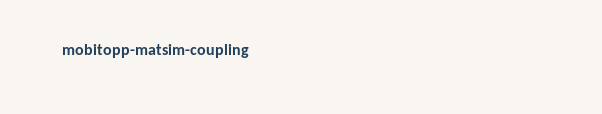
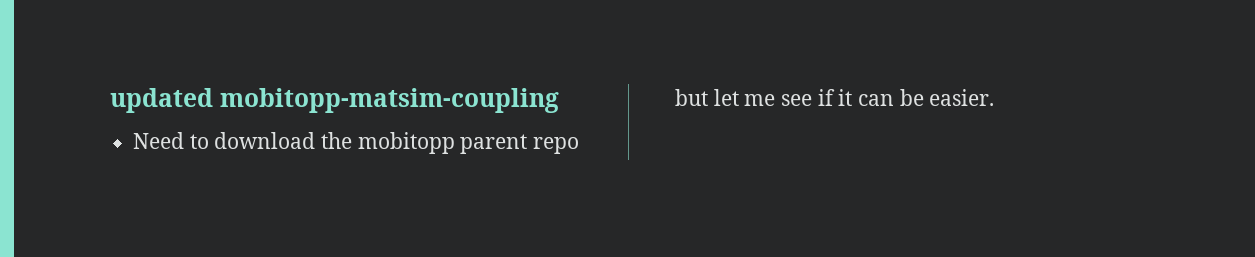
- mobitopp-matsim-coupling
+ updated mobitopp-matsim-coupling
+ Need to download the mobitopp parent repo but let me see if it can be easier.

